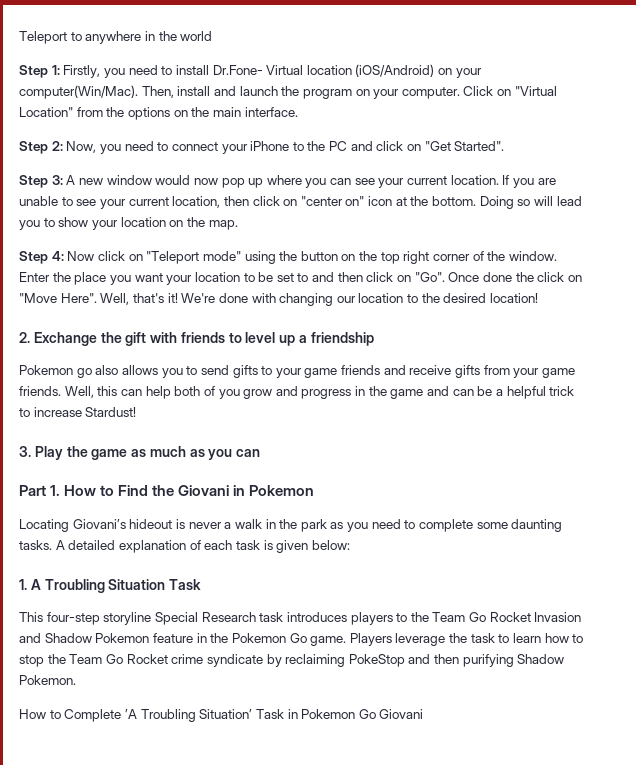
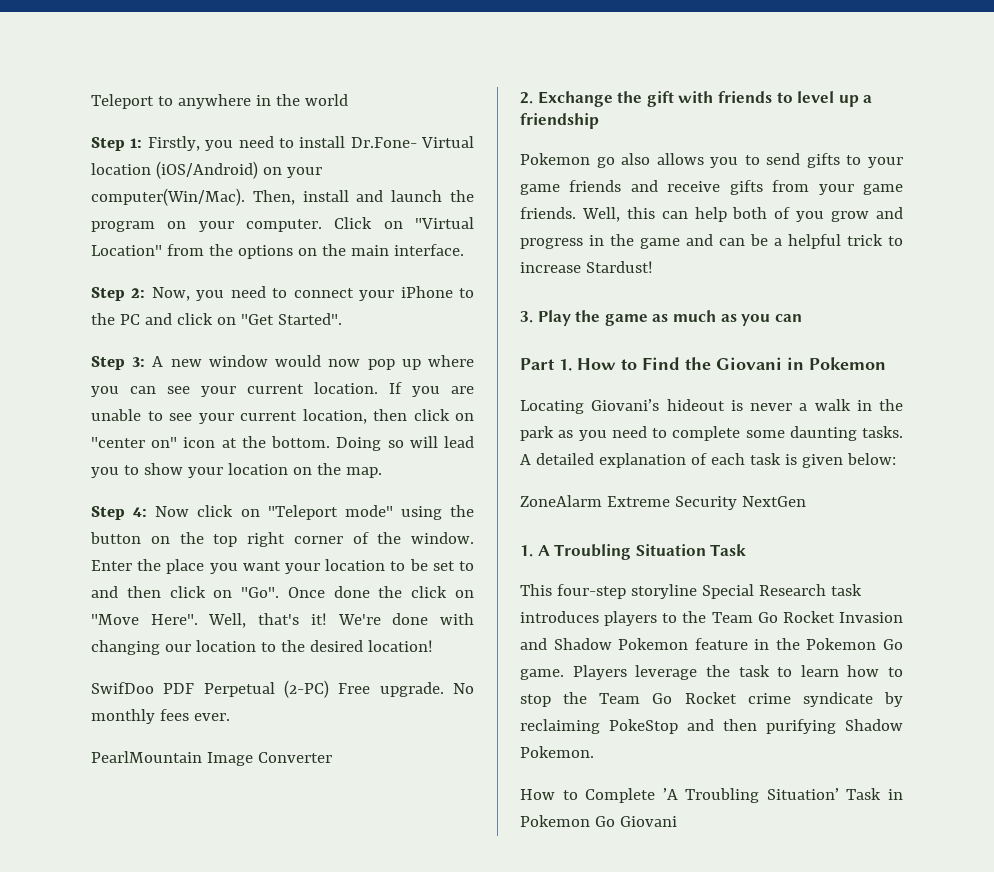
+ SwifDoo PDF Perpetual (2-PC) Free upgrade. No monthly fees ever.
+ PearlMountain Image Converter
+ ZoneAlarm Extreme Security NextGen

